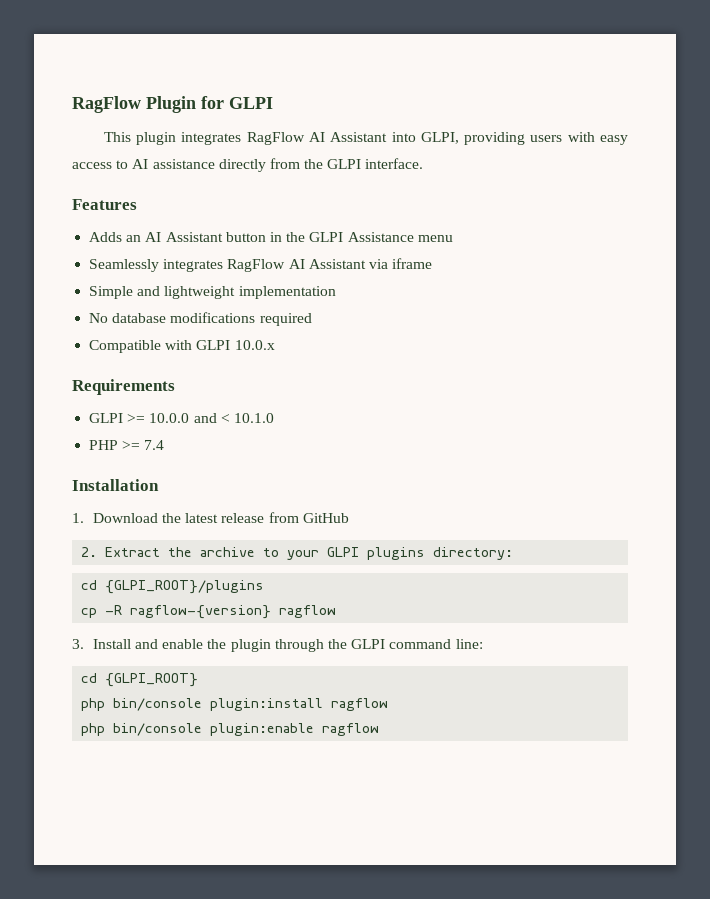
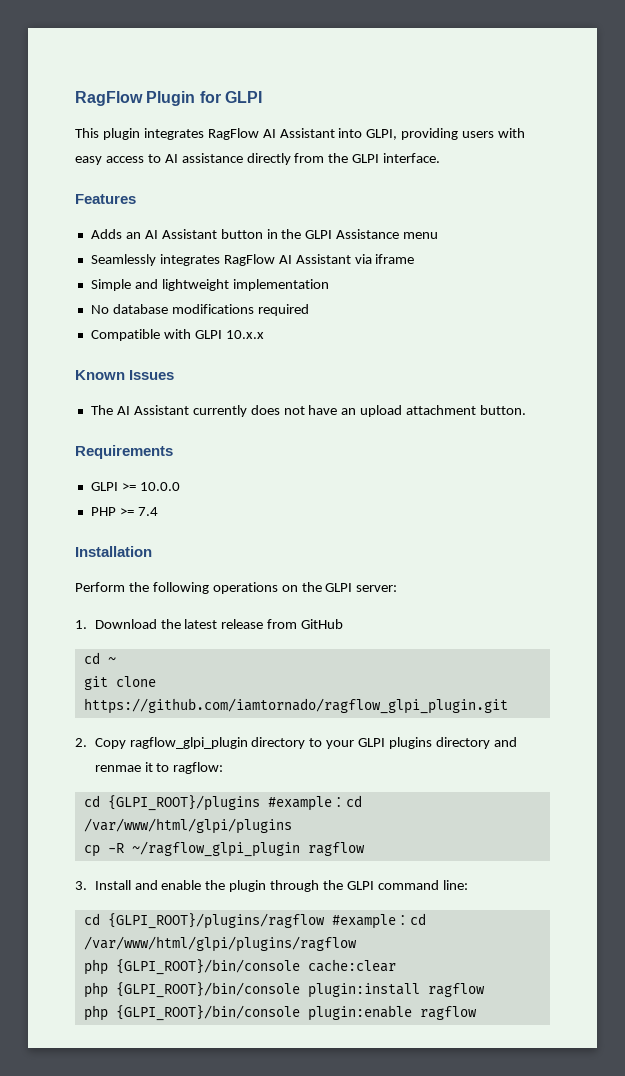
- Compatible with GLPI 10.0.x
+ Compatible with GLPI 10.x.x
+ Known Issues
+ The AI Assistant currently does not have an upload attachment button.
- GLPI >= 10.0.0 and < 10.1.0
+ GLPI >= 10.0.0
+ Perform the following operations on the GLPI server:
- 2. Extract the archive to your GLPI plugins directory:
+ cd ~
+ git clone https://github.com/iamtornado/ragflow_glpi_plugin.git
+ 2. Copy ragflow_glpi_plugin directory to your GLPI plugins directory and renmae it to ragflow:
- cd {GLPI_ROOT}/plugins
+ cd {GLPI_ROOT}/plugins #example：cd /var/www/html/glpi/plugins
- cp -R ragflow-{version} ragflow
+ cp -R ~/ragflow_glpi_plugin ragflow
- cd {GLPI_ROOT}
- php bin/console plugin:install ragflow
+ cd {GLPI_ROOT}/plugins/ragflow #example：cd /var/www/html/glpi/plugins/ragflow
+ php {GLPI_ROOT}/bin/console cache:clear
+ php {GLPI_ROOT}/bin/console plugin:install ragflow
- php bin/console plugin:enable ragflow
+ php {GLPI_ROOT}/bin/console plugin:enable ragflow

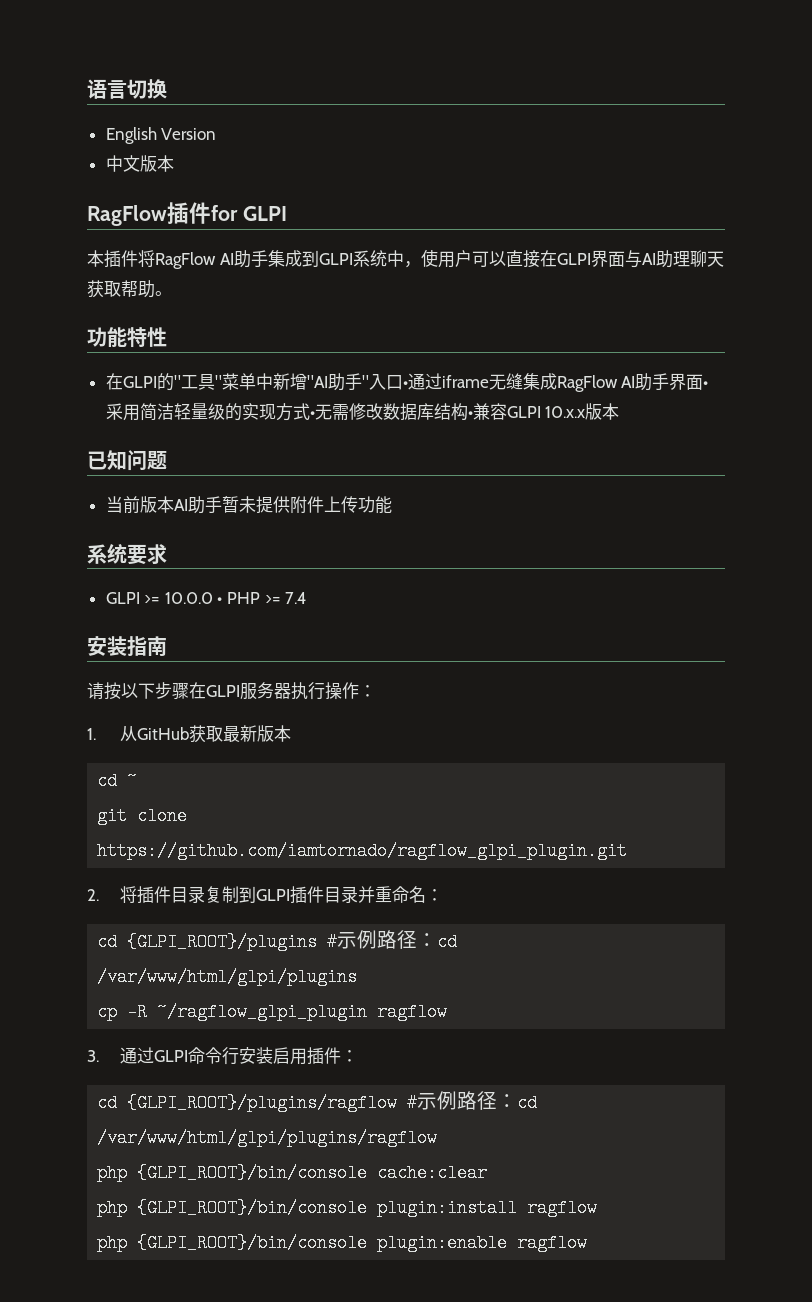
- RagFlow Plugin for GLPI
- This plugin integrates RagFlow AI Assistant into GLPI, providing users with easy access to AI assistance directly from the GLPI interface.
- Features
- Adds an AI Assistant button in the GLPI Assistance menu
- Seamlessly integrates RagFlow AI Assistant via iframe
- Simple and lightweight implementation
- No database modifications required
- Compatible with GLPI 10.x.x
- Known Issues
- The AI Assistant currently does not have an upload attachment button.
- Requirements
+ 语言切换
+ English Version
+ 中文版本
+ RagFlow插件for GLPI
+ 本插件将RagFlow AI助手集成到GLPI系统中，使用户可以直接在GLPI界面与AI助理聊天获取帮助。
+ 功能特性
+ 在GLPI的"工具"菜单中新增"AI助手"入口•通过iframe无缝集成RagFlow AI助手界面•采用简洁轻量级的实现方式•无需修改数据库结构•兼容GLPI 10.x.x版本
+ 已知问题
+ 当前版本AI助手暂未提供附件上传功能
+ 系统要求
- GLPI >= 10.0.0
- PHP >= 7.4
+ GLPI >= 10.0.0 • PHP >= 7.4
- Installation
- Perform the following operations on the GLPI server:
- 1. Download the latest release from GitHub
+ 安装指南
+ 请按以下步骤在GLPI服务器执行操作：
+ 1.从GitHub获取最新版本
- 2. Copy ragflow_glpi_plugin directory to your GLPI plugins directory and renmae it to ragflow:
+ 2.将插件目录复制到GLPI插件目录并重命名：
- cd {GLPI_ROOT}/plugins #example：cd /var/www/html/glpi/plugins
+ cd {GLPI_ROOT}/plugins #示例路径：cd /var/www/html/glpi/plugins
- 3. Install and enable the plugin through the GLPI command line:
+ 3.通过GLPI命令行安装启用插件：
- cd {GLPI_ROOT}/plugins/ragflow #example：cd /var/www/html/glpi/plugins/ragflow
+ cd {GLPI_ROOT}/plugins/ragflow #示例路径：cd /var/www/html/glpi/plugins/ragflow

